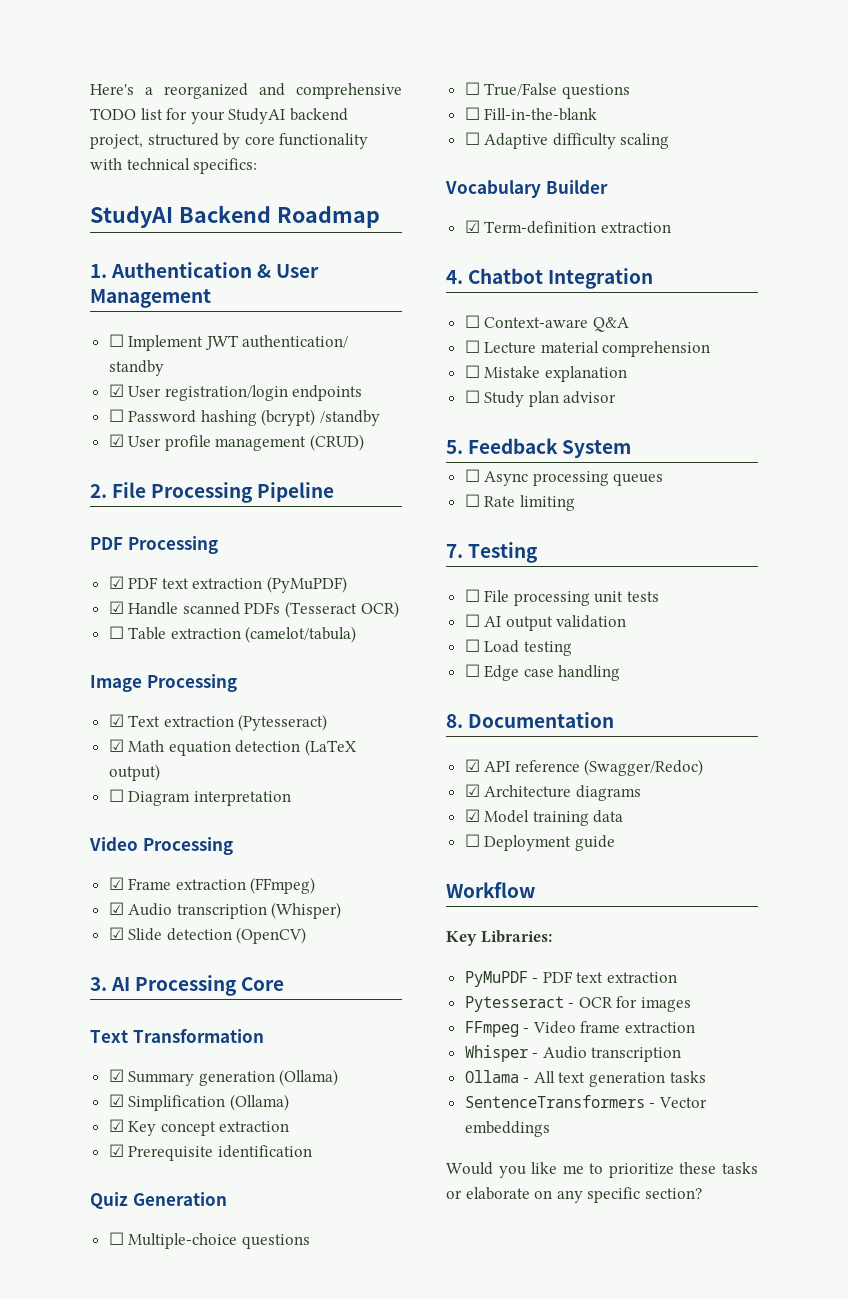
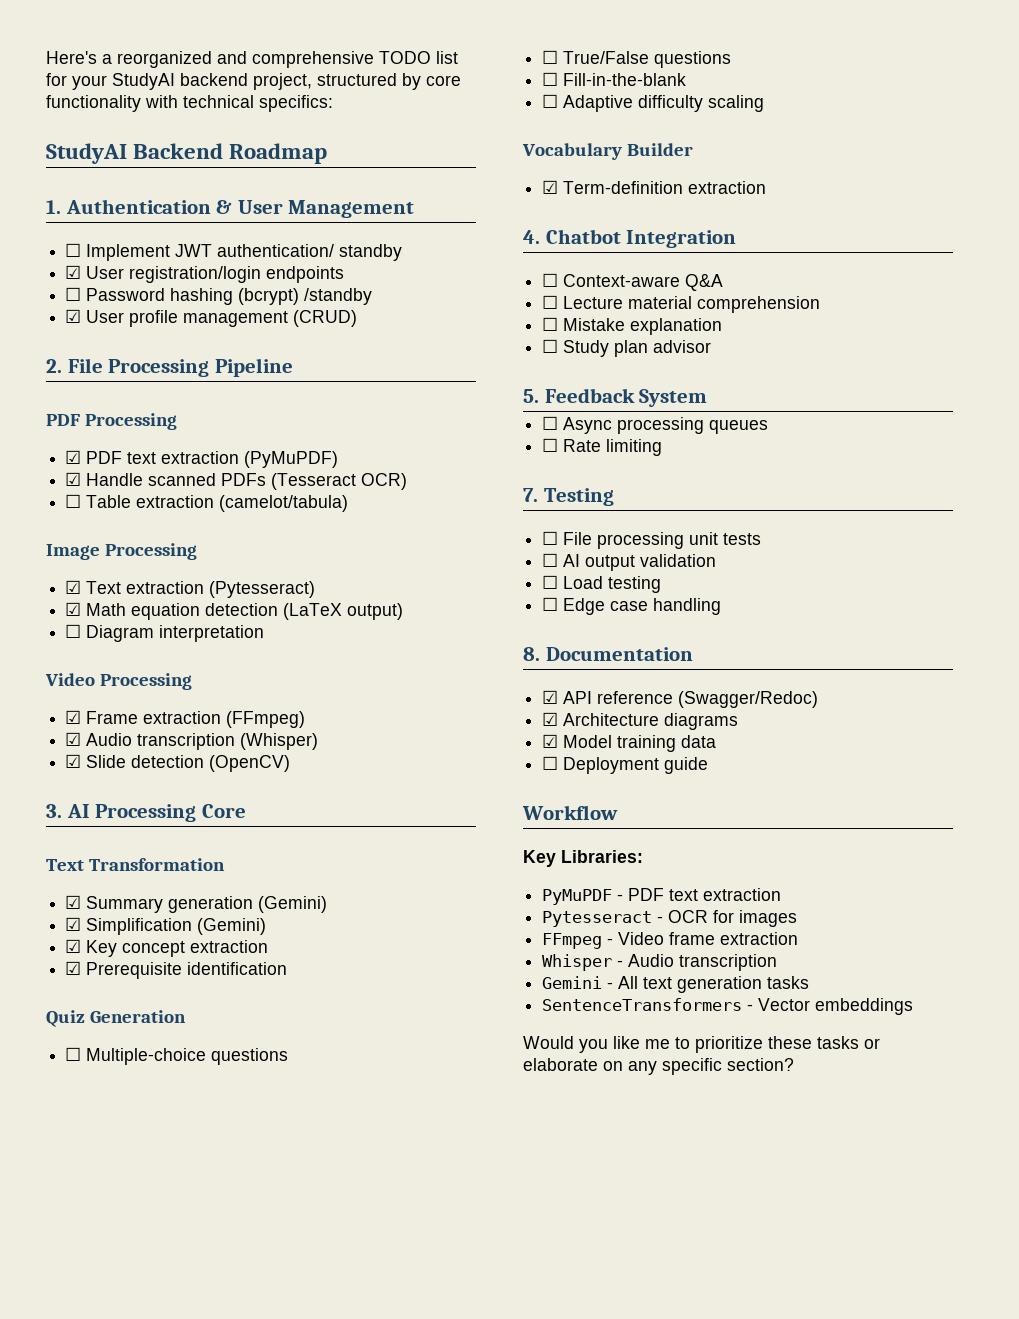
- ☑ Summary generation (Ollama)
+ ☑ Summary generation (Gemini)
- ☑ Simplification (Ollama)
+ ☑ Simplification (Gemini)
- Ollama - All text generation tasks
+ Gemini - All text generation tasks

